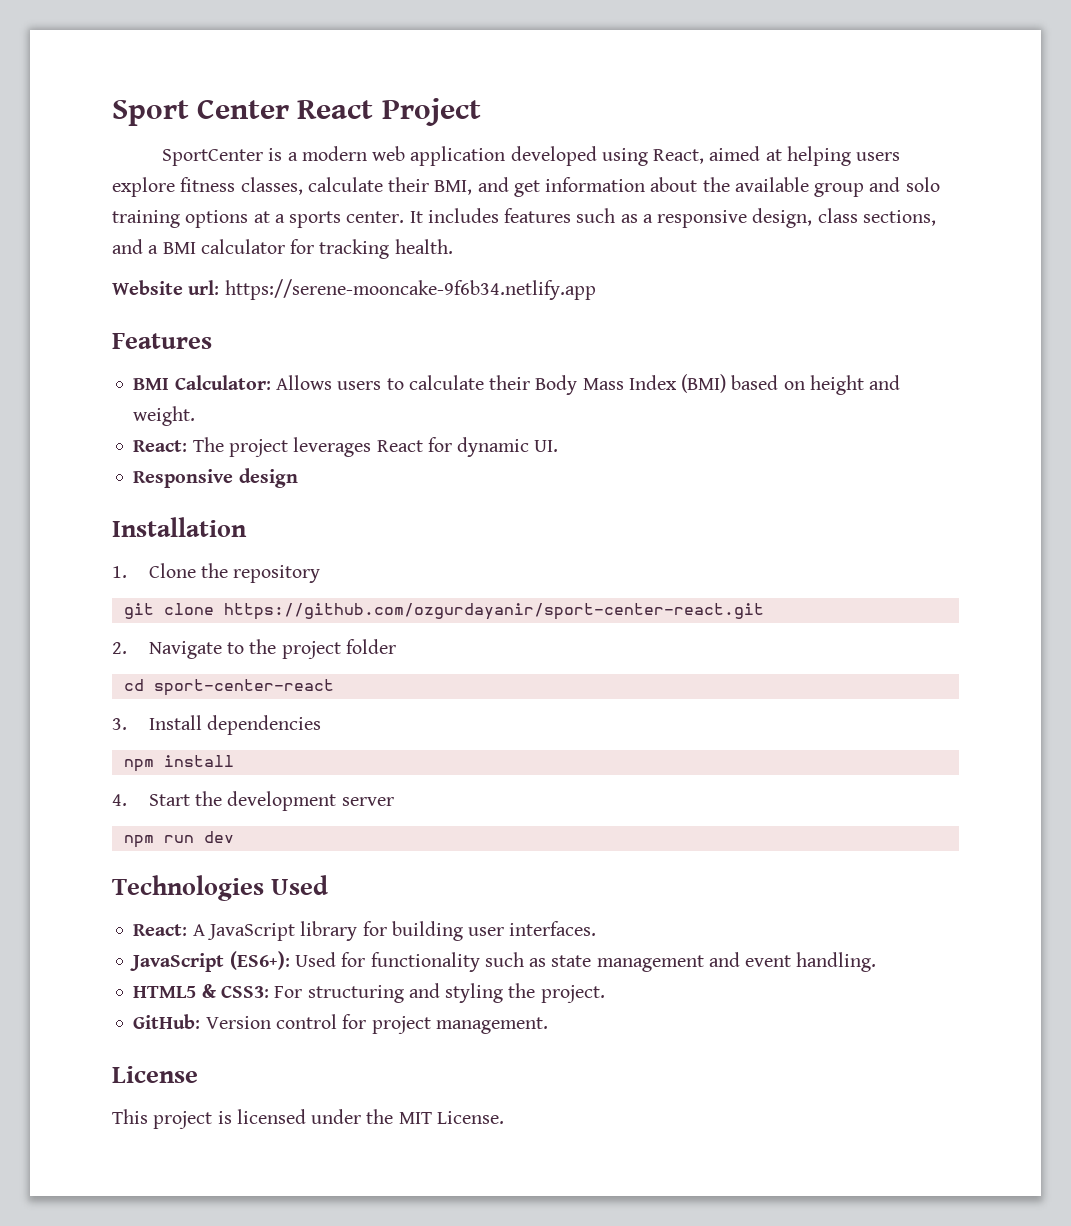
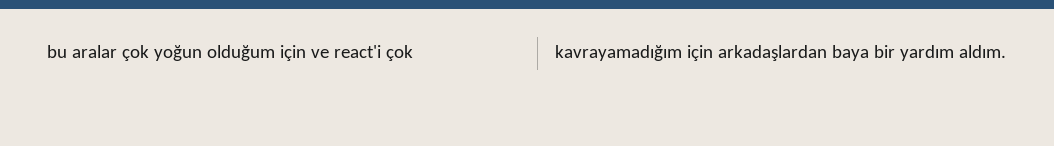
- Sport Center React Project
- SportCenter is a modern web application developed using React, aimed at helping users explore fitness classes, calculate their BMI, and get information about the available group and solo training options at a sports center. It includes features such as a responsive design, class sections, and a BMI calculator for tracking health.
- Website url: https://serene-mooncake-9f6b34.netlify.app
- Features
- BMI Calculator: Allows users to calculate their Body Mass Index (BMI) based on height and weight.
- React: The project leverages React for dynamic UI.
- Responsive design
- Installation
- 1. Clone the repository
- git clone https://github.com/ozgurdayanir/sport-center-react.git
- 2. Navigate to the project folder
- cd sport-center-react
- 3. Install dependencies
- npm install
- 4. Start the development server
- npm run dev
- Technologies Used
- React: A JavaScript library for building user interfaces.
- JavaScript (ES6+): Used for functionality such as state management and event handling.
- HTML5 & CSS3: For structuring and styling the project.
- GitHub: Version control for project management.
- License
- This project is licensed under the MIT License.
+ bu aralar çok yoğun olduğum için ve react'i çok kavrayamadığım için arkadaşlardan baya bir yardım aldım.

